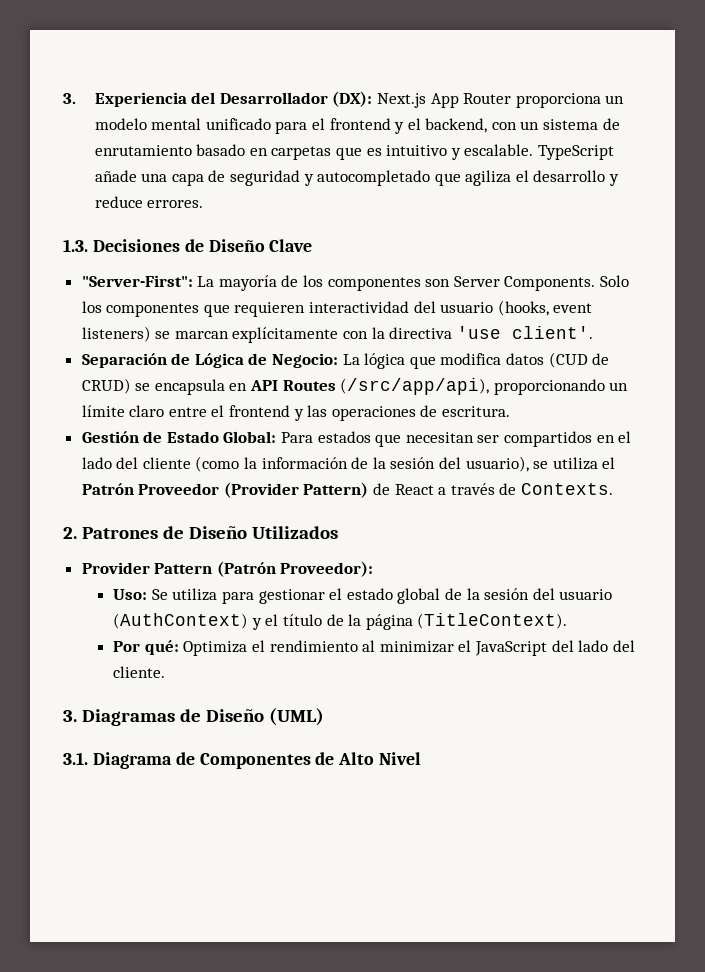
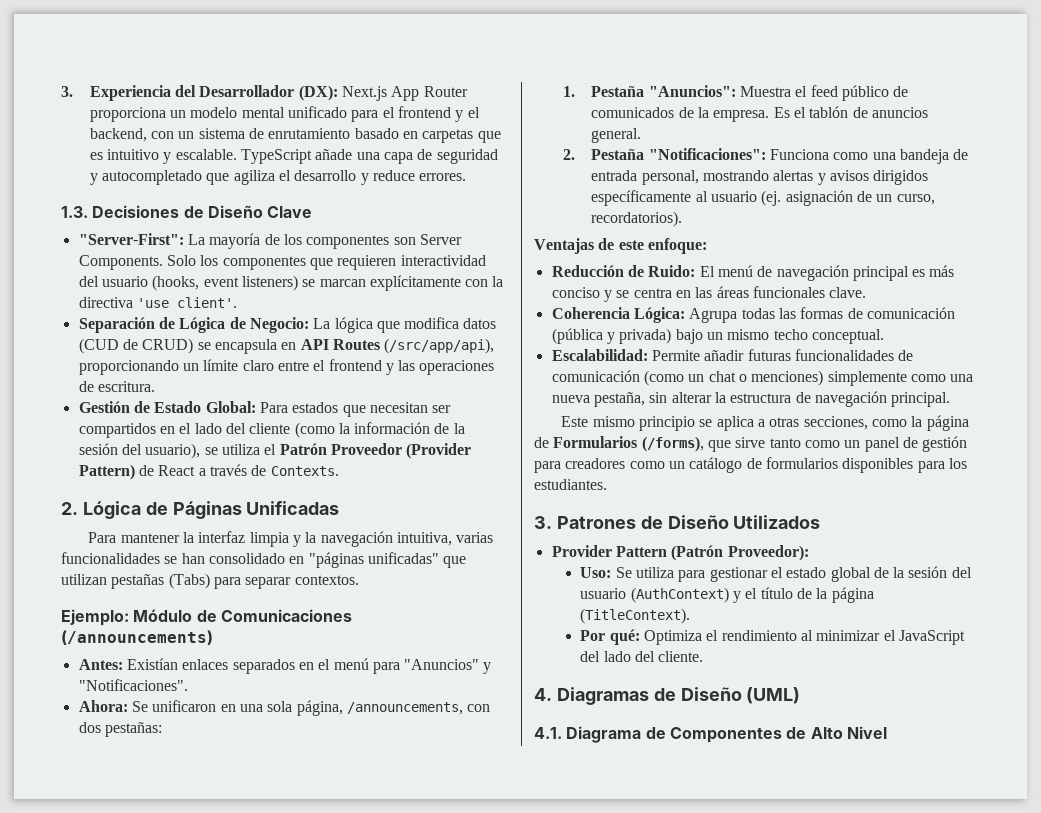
- 2. Patrones de Diseño Utilizados
+ 2. Lógica de Páginas Unificadas
+ Para mantener la interfaz limpia y la navegación intuitiva, varias funcionalidades se han consolidado en "páginas unificadas" que utilizan pestañas (Tabs) para separar contextos.
+ Ejemplo: Módulo de Comunicaciones (/announcements)
+ Antes: Existían enlaces separados en el menú para "Anuncios" y "Notificaciones".
+ Ahora: Se unificaron en una sola página, /announcements, con dos pestañas:
+ 1. Pestaña "Anuncios": Muestra el feed público de comunicados de la empresa. Es el tablón de anuncios general.
+ 2. Pestaña "Notificaciones": Funciona como una bandeja de entrada personal, mostrando alertas y avisos dirigidos específicamente al usuario (ej. asignación de un curso, recordatorios).
+ Ventajas de este enfoque:
+ Reducción de Ruido: El menú de navegación principal es más conciso y se centra en las áreas funcionales clave.
+ Coherencia Lógica: Agrupa todas las formas de comunicación (pública y privada) bajo un mismo techo conceptual.
+ Escalabilidad: Permite añadir futuras funcionalidades de comunicación (como un chat o menciones) simplemente como una nueva pestaña, sin alterar la estructura de navegación principal.
+ Este mismo principio se aplica a otras secciones, como la página de Formularios (/forms), que sirve tanto como un panel de gestión para creadores como un catálogo de formularios disponibles para los estudiantes.
+ 3. Patrones de Diseño Utilizados
- 3. Diagramas de Diseño (UML)
+ 4. Diagramas de Diseño (UML)
- 3.1. Diagrama de Componentes de Alto Nivel
+ 4.1. Diagrama de Componentes de Alto Nivel

